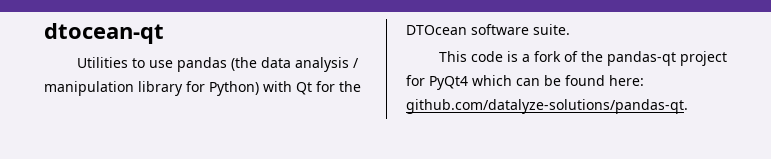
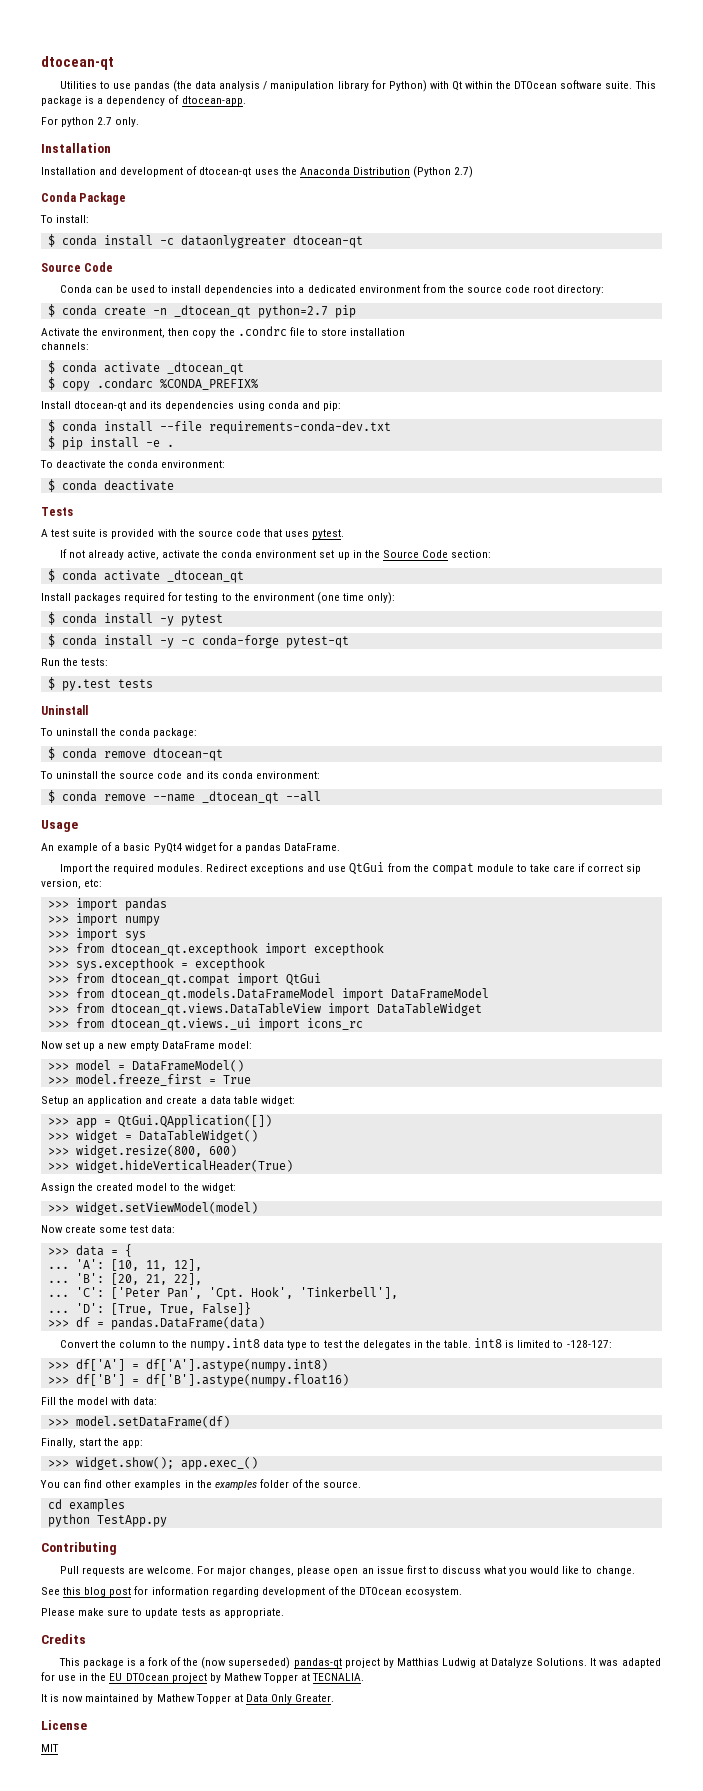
- Utilities to use pandas (the data analysis / manipulation library for Python) with Qt for the DTOcean software suite.
- This code is a fork of the pandas-qt project for PyQt4 which can be found here: github.com/datalyze-solutions/pandas-qt.
+ Utilities to use pandas (the data analysis / manipulation library for Python) with Qt within the DTOcean software suite. This package is a dependency of dtocean-app.
+ For python 2.7 only.
+ Installation
+ Installation and development of dtocean-qt uses the Anaconda Distribution (Python 2.7)
+ Conda Package
+ To install:
+ $ conda install -c dataonlygreater dtocean-qt
+ Source Code
+ Conda can be used to install dependencies into a dedicated environment from the source code root directory:
+ $ conda create -n _dtocean_qt python=2.7 pip
+ Activate the environment, then copy the .condrc file to store installation
+ channels:
+ $ conda activate _dtocean_qt
+ $ copy .condarc %CONDA_PREFIX%
+ Install dtocean-qt and its dependencies using conda and pip:
+ $ conda install --file requirements-conda-dev.txt
+ $ pip install -e .
+ To deactivate the conda environment:
+ $ conda deactivate
+ Tests
+ A test suite is provided with the source code that uses pytest.
+ If not already active, activate the conda environment set up in the Source Code section:
+ $ conda activate _dtocean_qt
+ Install packages required for testing to the environment (one time only):
+ $ conda install -y pytest
+ $ conda install -y -c conda-forge pytest-qt
+ Run the tests:
+ $ py.test tests
+ Uninstall
+ To uninstall the conda package:
+ $ conda remove dtocean-qt
+ To uninstall the source code and its conda environment:
+ $ conda remove --name _dtocean_qt --all
+ Usage
+ An example of a basic PyQt4 widget for a pandas DataFrame.
+ Import the required modules. Redirect exceptions and use QtGui from the compat module to take care if correct sip version, etc:
+ >>> import pandas
+ >>> import numpy
+ >>> import sys
+ >>> from dtocean_qt.excepthook import excepthook
+ >>> sys.excepthook = excepthook
+ >>> from dtocean_qt.compat import QtGui
+ >>> from dtocean_qt.models.DataFrameModel import DataFrameModel
+ >>> from dtocean_qt.views.DataTableView import DataTableWidget
+ >>> from dtocean_qt.views._ui import icons_rc
+ Now set up a new empty DataFrame model:
+ >>> model = DataFrameModel()
+ >>> model.freeze_first = True
+ Setup an application and create a data table widget:
+ >>> app = QtGui.QApplication([])
+ >>> widget = DataTableWidget()
+ >>> widget.resize(800, 600)
+ >>> widget.hideVerticalHeader(True)
+ Assign the created model to the widget:
+ >>> widget.setViewModel(model)
+ Now create some test data:
+ >>> data = {
+ ... 'A': [10, 11, 12],
+ ... 'B': [20, 21, 22],
+ ... 'C': ['Peter Pan', 'Cpt. Hook', 'Tinkerbell'],
+ ... 'D': [True, True, False]}
+ >>> df = pandas.DataFrame(data)
+ Convert the column to the numpy.int8 data type to test the delegates in the table. int8 is limited to -128-127:
+ >>> df['A'] = df['A'].astype(numpy.int8)
+ >>> df['B'] = df['B'].astype(numpy.float16)
+ Fill the model with data:
+ >>> model.setDataFrame(df)
+ Finally, start the app:
+ >>> widget.show(); app.exec_()
+ You can find other examples in the examples folder of the source.
+ cd examples
+ python TestApp.py
+ Contributing
+ Pull requests are welcome. For major changes, please open an issue first to discuss what you would like to change.
+ See this blog post for information regarding development of the DTOcean ecosystem.
+ Please make sure to update tests as appropriate.
+ Credits
+ This package is a fork of the (now superseded) pandas-qt project by Matthias Ludwig at Datalyze Solutions. It was adapted for use in the EU DTOcean project by Mathew Topper at TECNALIA.
+ It is now maintained by Mathew Topper at Data Only Greater.
+ License
+ MIT

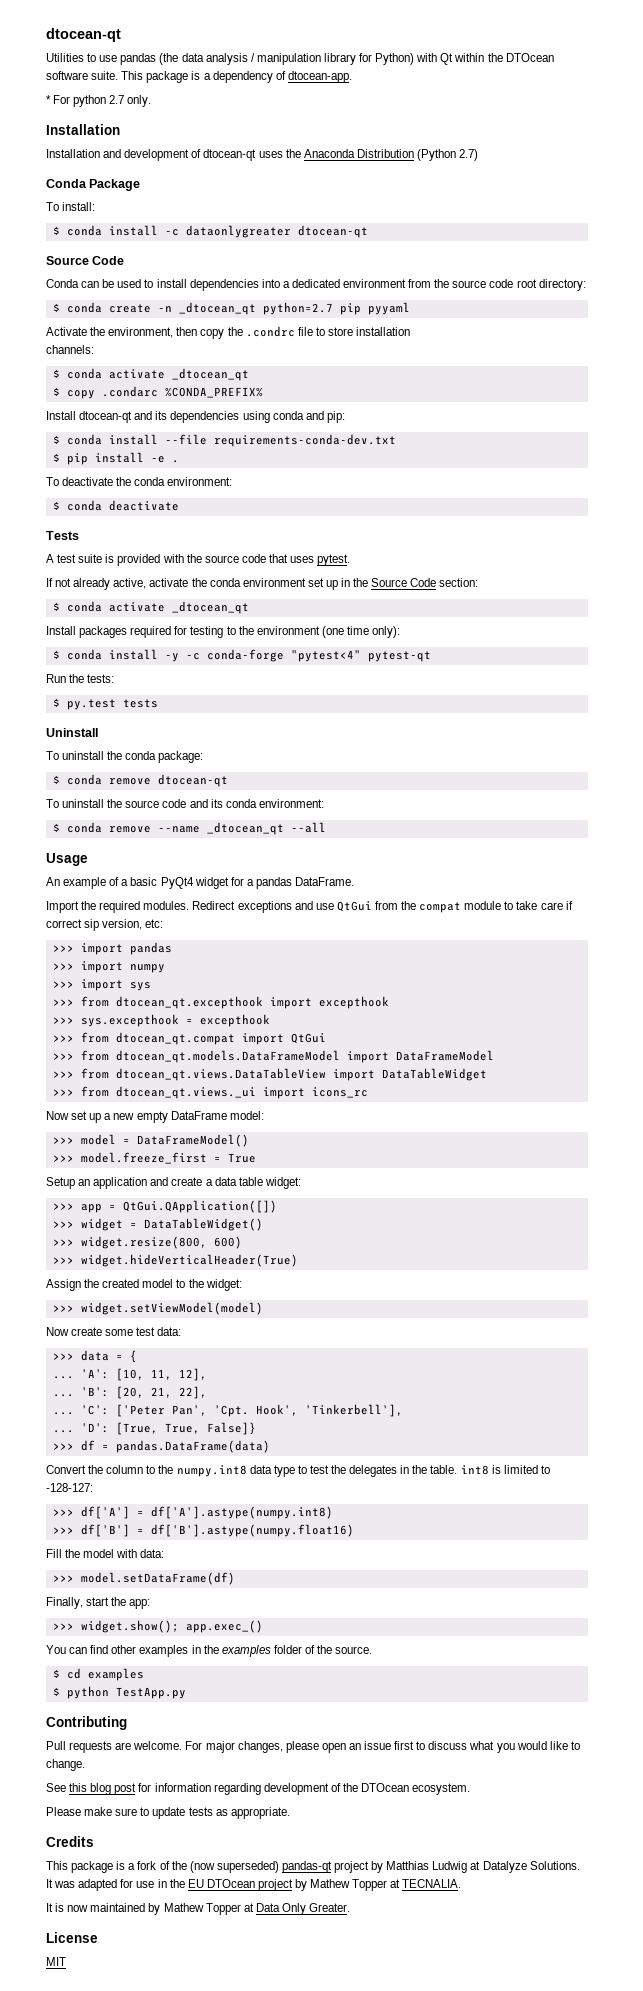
- For python 2.7 only.
+ * For python 2.7 only.
- $ conda create -n _dtocean_qt python=2.7 pip
+ $ conda create -n _dtocean_qt python=2.7 pip pyyaml
- $ conda install -y pytest
- $ conda install -y -c conda-forge pytest-qt
+ $ conda install -y -c conda-forge "pytest<4" pytest-qt
- cd examples
+ $ cd examples
- python TestApp.py
+ $ python TestApp.py

